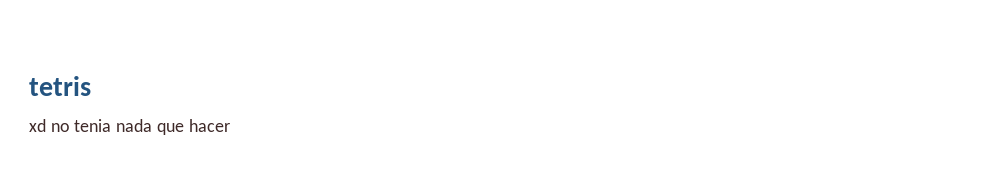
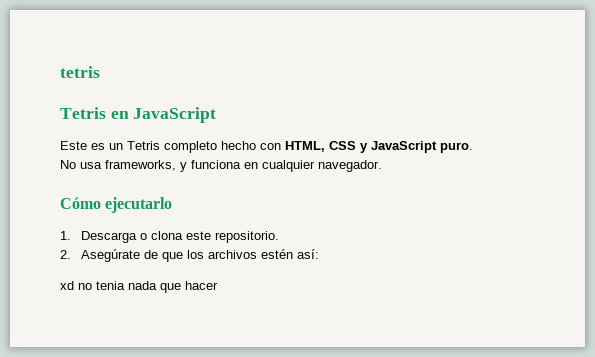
+ Tetris en JavaScript
+ Este es un Tetris completo hecho con HTML, CSS y JavaScript puro.
+ No usa frameworks, y funciona en cualquier navegador.
+ Cómo ejecutarlo
+ 1. Descarga o clona este repositorio.
+ 2. Asegúrate de que los archivos estén así:

